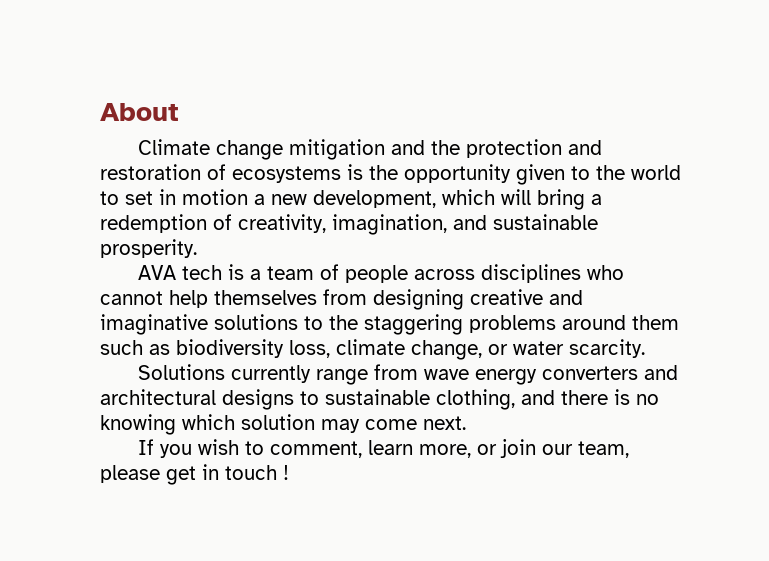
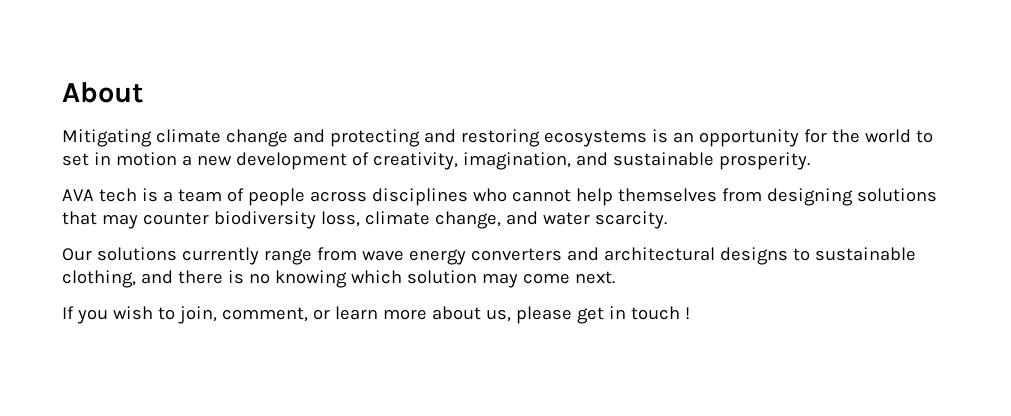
- Climate change mitigation and the protection and restoration of ecosystems is the opportunity given to the world to set in motion a new development, which will bring a redemption of creativity, imagination, and sustainable prosperity.
+ Mitigating climate change and protecting and restoring ecosystems is an opportunity for the world to set in motion a new development of creativity, imagination, and sustainable prosperity.
- AVA tech is a team of people across disciplines who cannot help themselves from designing creative and imaginative solutions to the staggering problems around them such as biodiversity loss, climate change, or water scarcity.
+ AVA tech is a team of people across disciplines who cannot help themselves from designing solutions that may counter biodiversity loss, climate change, and water scarcity.
- Solutions currently range from wave energy converters and architectural designs to sustainable clothing, and there is no knowing which solution may come next.
+ Our solutions currently range from wave energy converters and architectural designs to sustainable clothing, and there is no knowing which solution may come next.
- If you wish to comment, learn more, or join our team, please get in touch !
+ If you wish to join, comment, or learn more about us, please get in touch !

